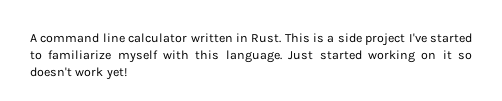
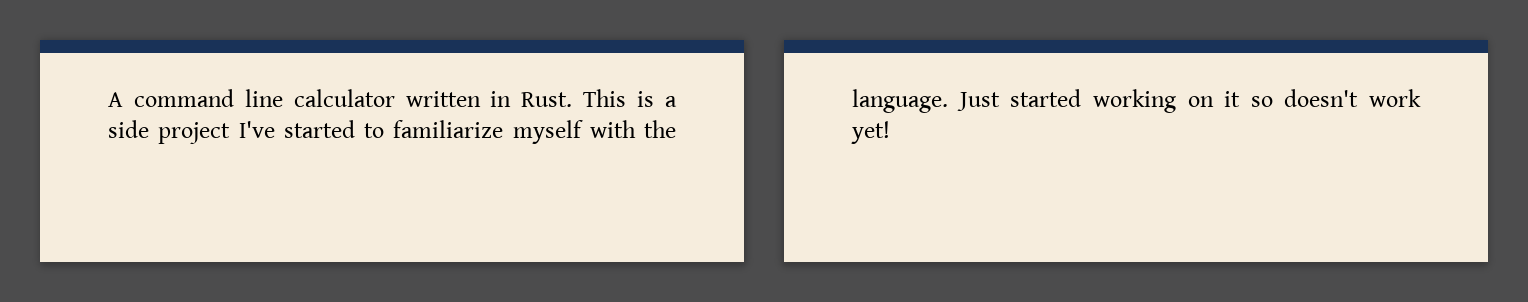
- This is a side project I've started to familiarize myself with this language.
+ This is a side project I've started to familiarize myself with the language.

